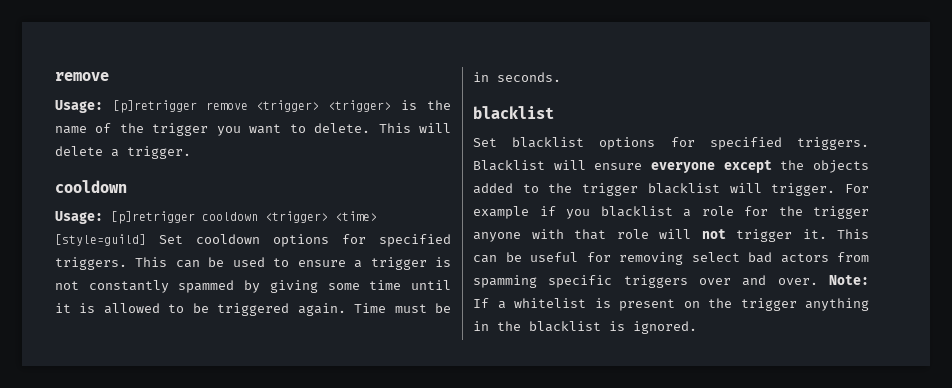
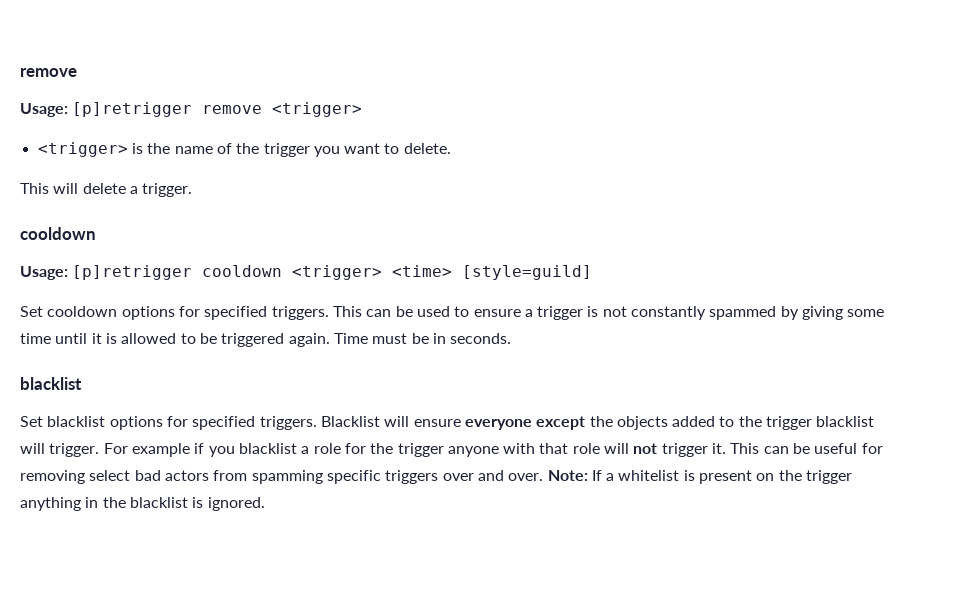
- Usage: [p]retrigger remove <trigger> <trigger> is the name of the trigger you want to delete. This will delete a trigger.
+ Usage: [p]retrigger remove <trigger>
+ <trigger> is the name of the trigger you want to delete.
+ This will delete a trigger.
- Usage: [p]retrigger cooldown <trigger> <time> [style=guild] Set cooldown options for specified triggers.
+ Usage: [p]retrigger cooldown <trigger> <time> [style=guild]
+ Set cooldown options for specified triggers.

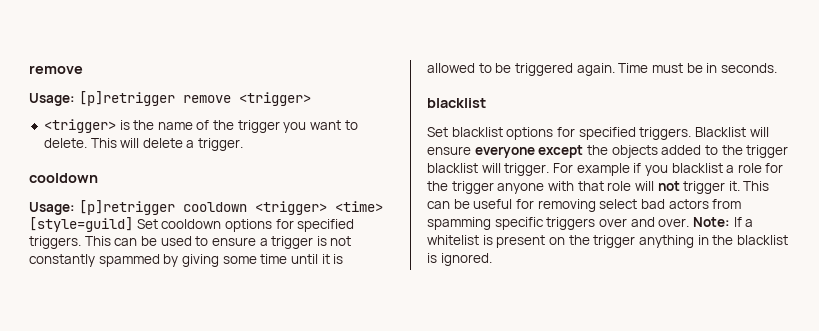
- <trigger> is the name of the trigger you want to delete.
- This will delete a trigger.
+ <trigger> is the name of the trigger you want to delete. This will delete a trigger.
- Usage: [p]retrigger cooldown <trigger> <time> [style=guild]
- Set cooldown options for specified triggers.
+ Usage: [p]retrigger cooldown <trigger> <time> [style=guild] Set cooldown options for specified triggers.

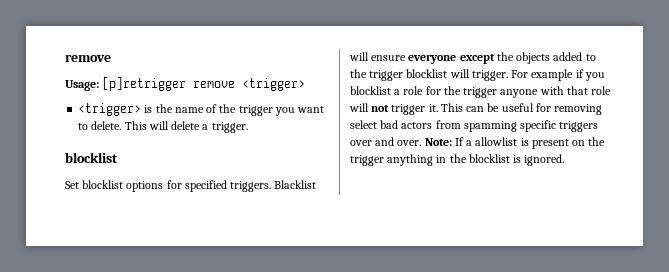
  This will delete a trigger.
- cooldown
- Usage: [p]retrigger cooldown <trigger> <time> [style=guild] Set cooldown options for specified triggers. This can be used to ensure a trigger is not constantly spammed by giving some time until it is allowed to be triggered again. Time must be in seconds.
- blacklist
- Set blacklist options for specified triggers.
+ blocklist
+ Set blocklist options for specified triggers.
- Blacklist will ensure everyone except the objects added to the trigger blacklist will trigger.
+ Blacklist will ensure everyone except the objects added to the trigger blocklist will trigger.
- For example if you blacklist a role for the trigger anyone with that role will not trigger it.
+ For example if you blocklist a role for the trigger anyone with that role will not trigger it.
- Note: If a whitelist is present on the trigger anything in the blacklist is ignored.
+ Note: If a allowlist is present on the trigger anything in the blocklist is ignored.

